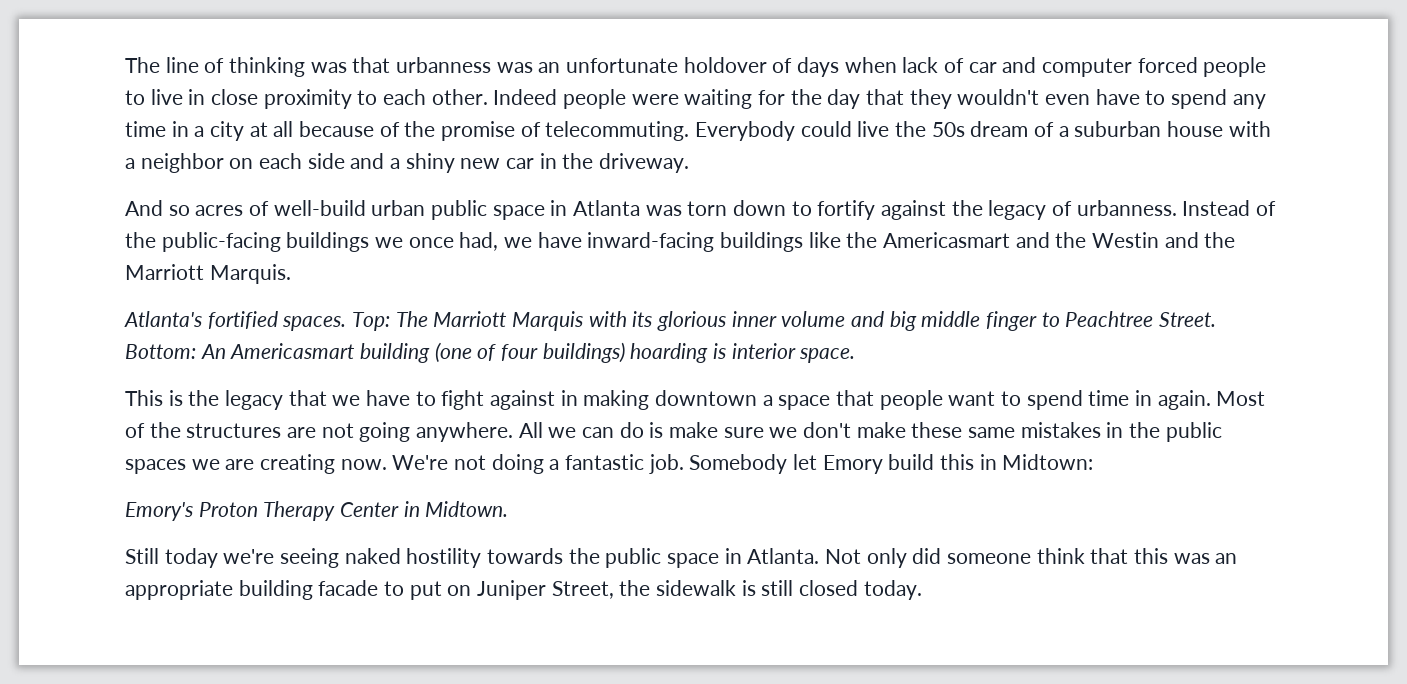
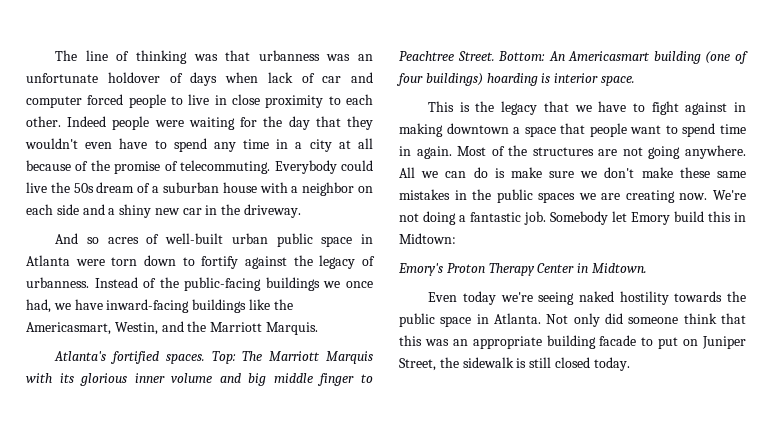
- And so acres of well-build urban public space in Atlanta was torn down to fortify against the legacy of urbanness.
+ And so acres of well-built urban public space in Atlanta were torn down to fortify against the legacy of urbanness.
- Instead of the public-facing buildings we once had, we have inward-facing buildings like the Americasmart and the Westin and the Marriott Marquis.
+ Instead of the public-facing buildings we once had, we have inward-facing buildings like the Americasmart, Westin, and the Marriott Marquis.
- Still today we're seeing naked hostility towards the public space in Atlanta.
+ Even today we're seeing naked hostility towards the public space in Atlanta.

